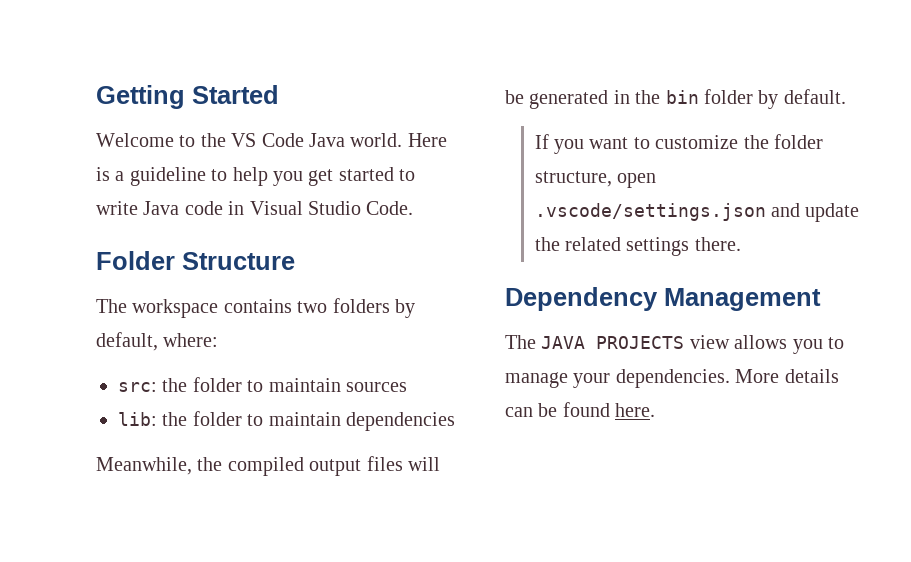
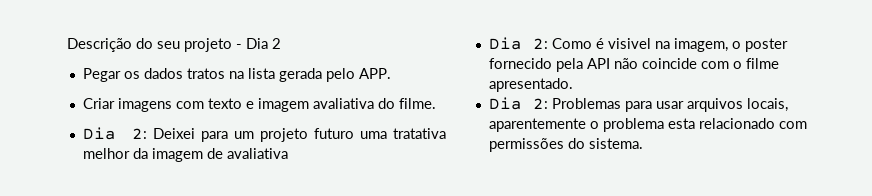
- Getting Started
- Welcome to the VS Code Java world. Here is a guideline to help you get started to write Java code in Visual Studio Code.
- Folder Structure
- The workspace contains two folders by default, where:
- src: the folder to maintain sources
- lib: the folder to maintain dependencies
- Meanwhile, the compiled output files will be generated in the bin folder by default.
- If you want to customize the folder structure, open .vscode/settings.json and update the related settings there.
- Dependency Management
- The JAVA PROJECTS view allows you to manage your dependencies. More details can be found here.
+ Descrição do seu projeto - Dia 2
+ Pegar os dados tratos na lista gerada pelo APP.
+ Criar imagens com texto e imagem avaliativa do filme.
+ Dia 2: Deixei para um projeto futuro uma tratativa melhor da imagem de avaliativa
+ Dia 2: Como é visivel na imagem, o poster fornecido pela API não coincide com o filme apresentado.
+ Dia 2: Problemas para usar arquivos locais, aparentemente o problema esta relacionado com permissões do sistema.

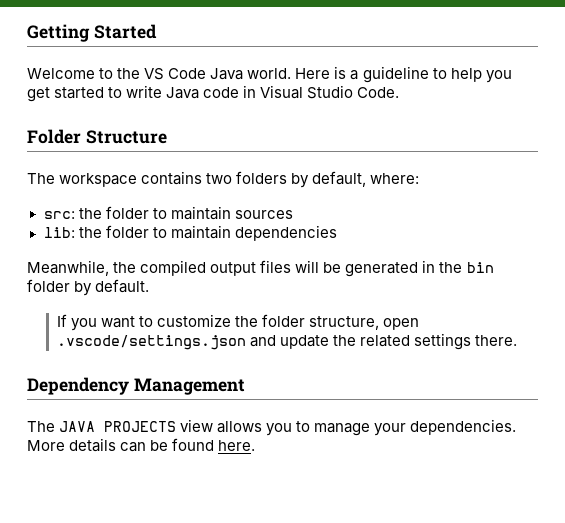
- Descrição do seu projeto - Dia 2
- Pegar os dados tratos na lista gerada pelo APP.
- Criar imagens com texto e imagem avaliativa do filme.
- Dia 2: Deixei para um projeto futuro uma tratativa melhor da imagem de avaliativa
- Dia 2: Como é visivel na imagem, o poster fornecido pela API não coincide com o filme apresentado.
- Dia 2: Problemas para usar arquivos locais, aparentemente o problema esta relacionado com permissões do sistema.
+ Getting Started
+ Welcome to the VS Code Java world. Here is a guideline to help you get started to write Java code in Visual Studio Code.
+ Folder Structure
+ The workspace contains two folders by default, where:
+ src: the folder to maintain sources
+ lib: the folder to maintain dependencies
+ Meanwhile, the compiled output files will be generated in the bin folder by default.
+ If you want to customize the folder structure, open .vscode/settings.json and update the related settings there.
+ Dependency Management
+ The JAVA PROJECTS view allows you to manage your dependencies. More details can be found here.

